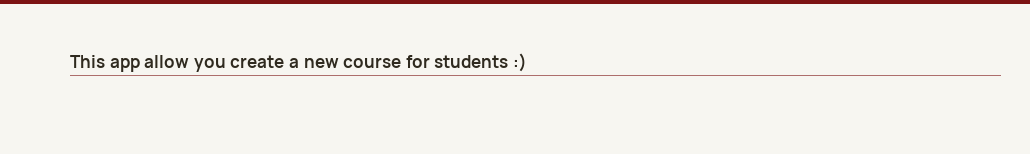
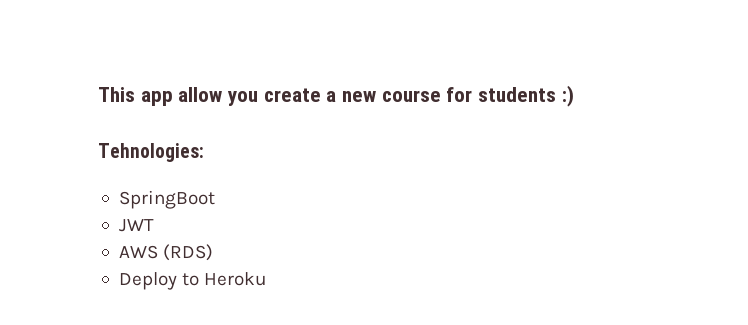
+ Tehnologies:
+ SpringBoot
+ JWT
+ AWS (RDS)
+ Deploy to Heroku

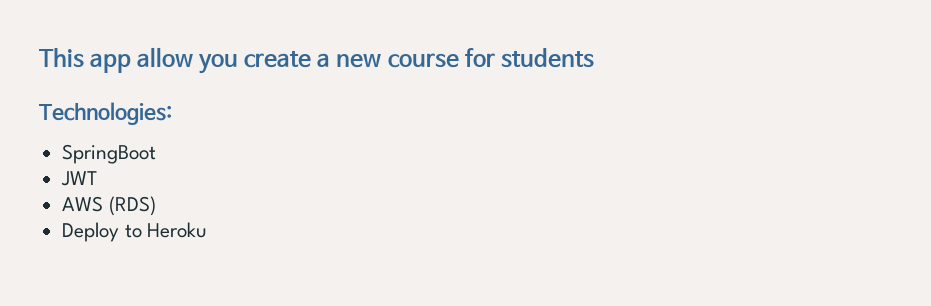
- This app allow you create a new course for students :)
- Tehnologies:
+ This app allow you create a new course for students
+ Technologies:

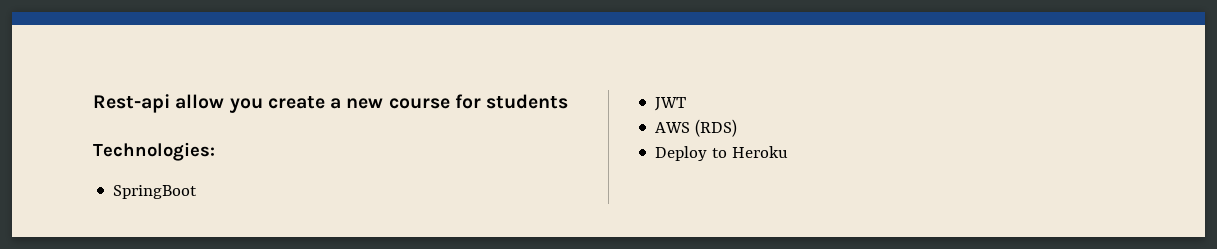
- This app allow you create a new course for students
+ Rest-api allow you create a new course for students

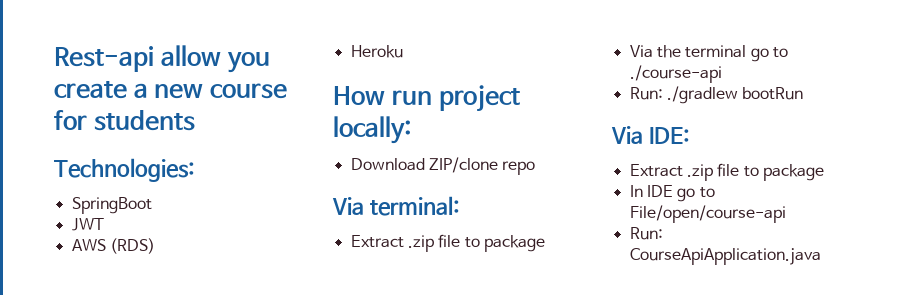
- Deploy to Heroku
+ Heroku
+ How run project locally:
+ Download ZIP/clone repo
+ Via terminal:
+ Extract .zip file to package
+ Via the terminal go to ./course-api
+ Run: ./gradlew bootRun
+ Via IDE:
+ Extract .zip file to package
+ In IDE go to File/open/course-api
+ Run: CourseApiApplication.java

